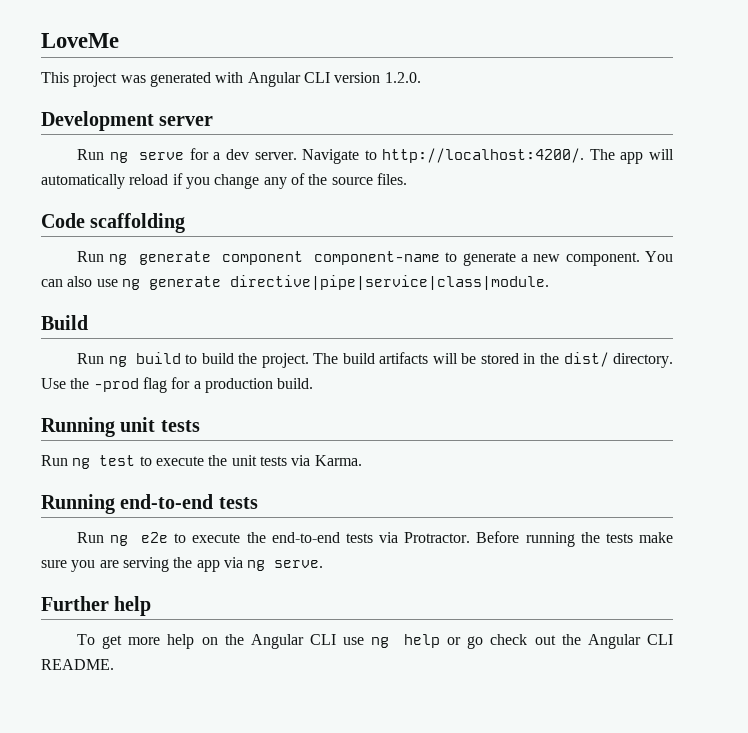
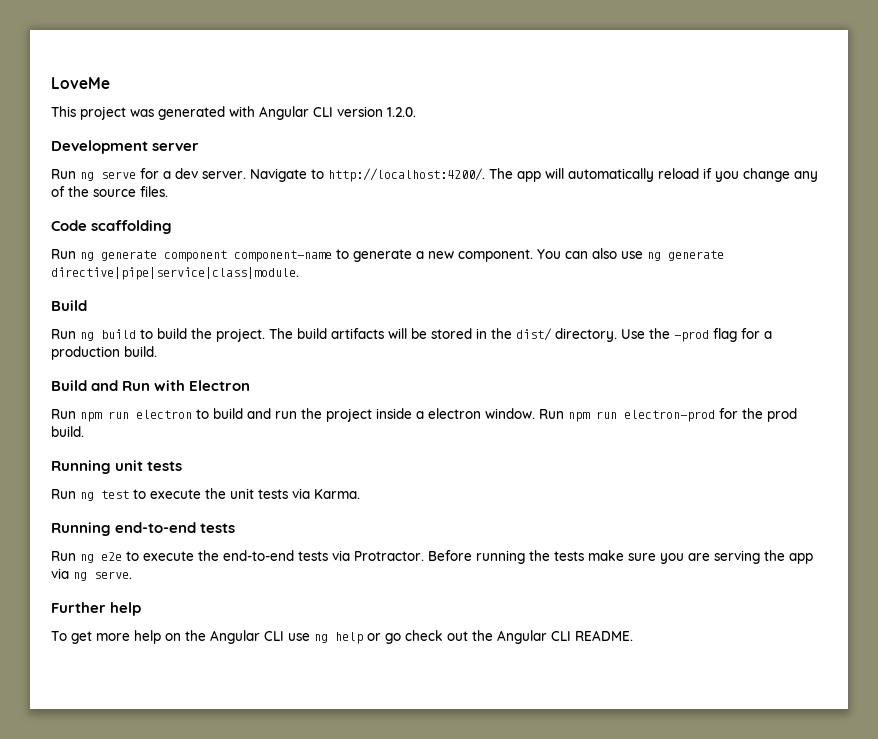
+ Build and Run with Electron
+ Run npm run electron to build and run the project inside a electron window. Run npm run electron-prod for the prod build.

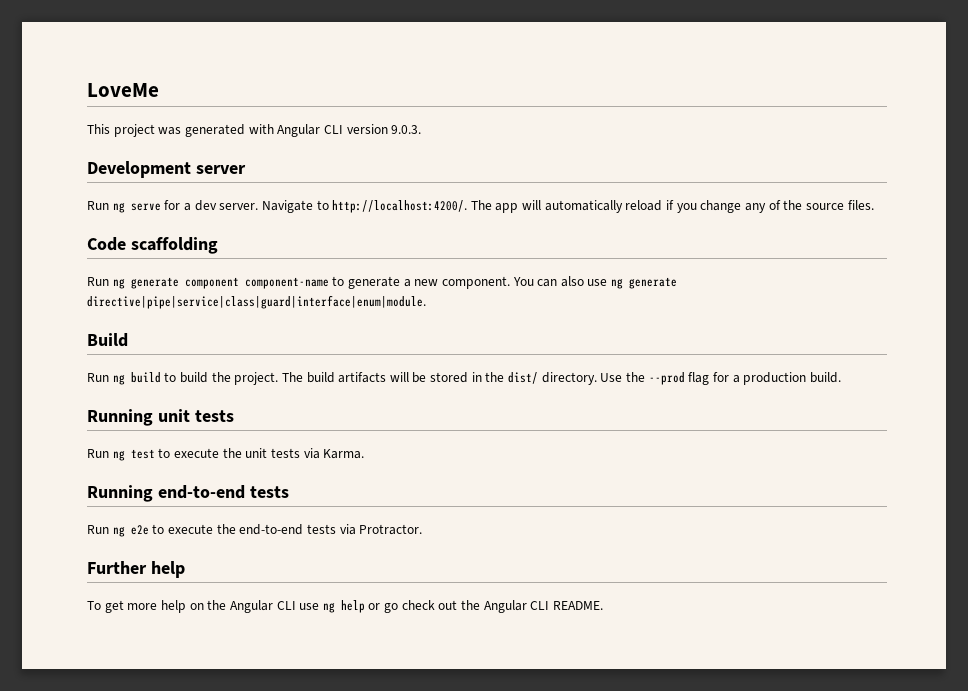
- This project was generated with Angular CLI version 1.2.0.
+ This project was generated with Angular CLI version 9.0.3.
- You can also use ng generate directive|pipe|service|class|module.
+ You can also use ng generate directive|pipe|service|class|guard|interface|enum|module.
- Use the -prod flag for a production build.
+ Use the --prod flag for a production build.
- Build and Run with Electron
- Run npm run electron to build and run the project inside a electron window. Run npm run electron-prod for the prod build.
- Before running the tests make sure you are serving the app via ng serve.

